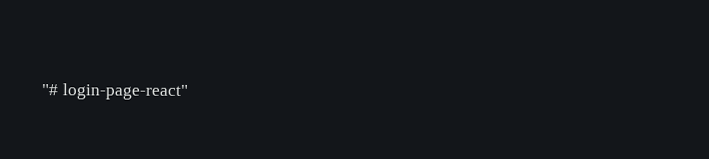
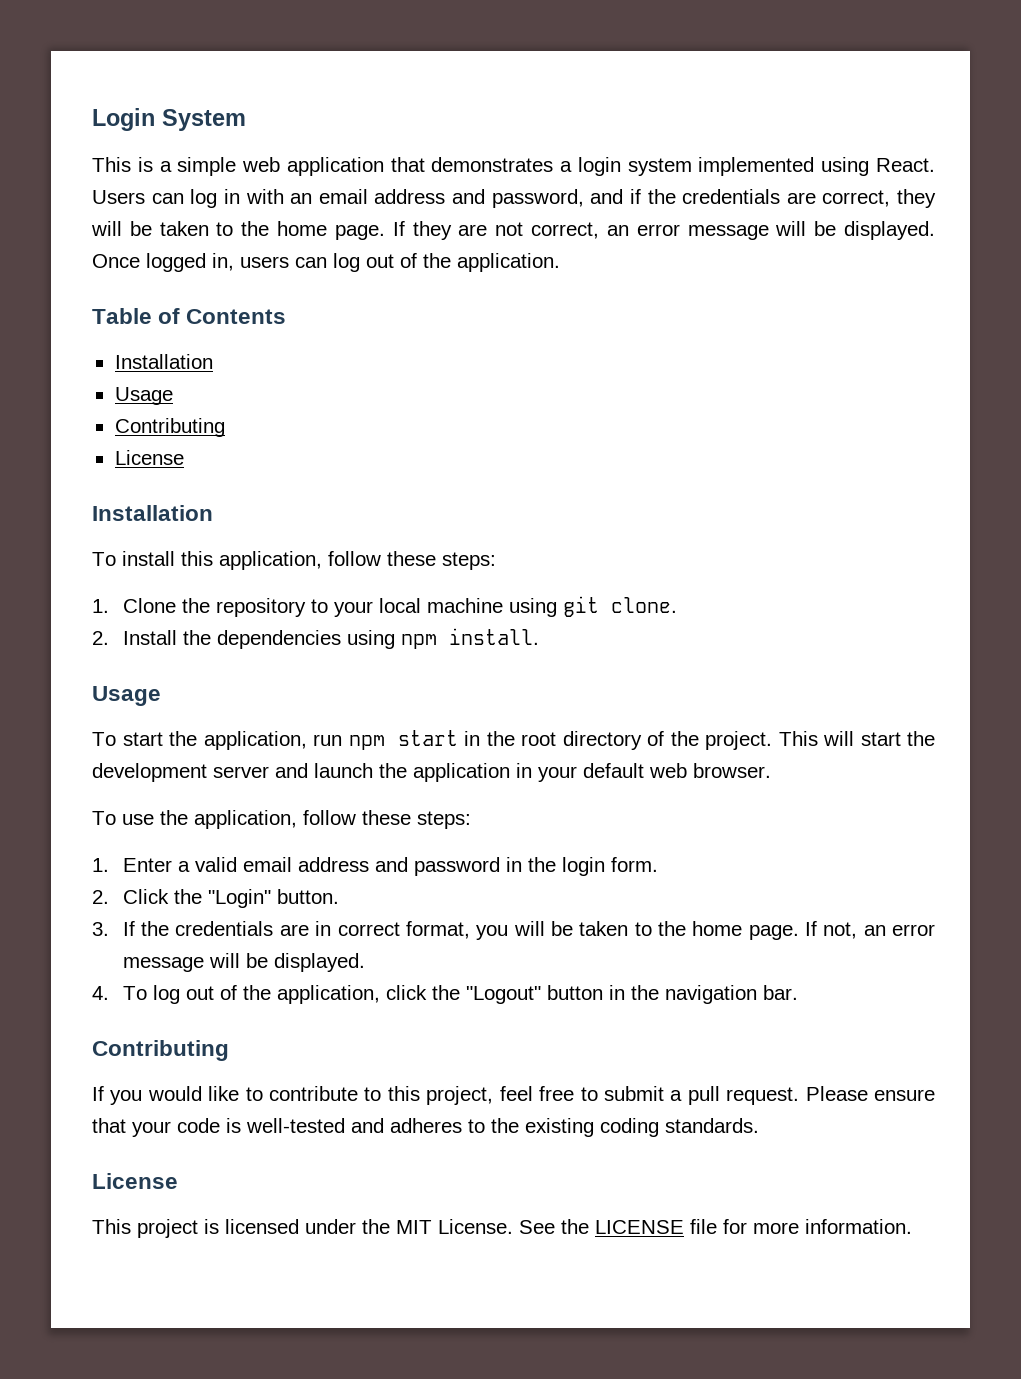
- "# login-page-react"
+ Login System
+ This is a simple web application that demonstrates a login system implemented using React. Users can log in with an email address and password, and if the credentials are correct, they will be taken to the home page. If they are not correct, an error message will be displayed. Once logged in, users can log out of the application.
+ Table of Contents
+ Installation
+ Usage
+ Contributing
+ License
+ Installation
+ To install this application, follow these steps:
+ 1. Clone the repository to your local machine using git clone.
+ 2. Install the dependencies using npm install.
+ Usage
+ To start the application, run npm start in the root directory of the project. This will start the development server and launch the application in your default web browser.
+ To use the application, follow these steps:
+ 1. Enter a valid email address and password in the login form.
+ 2. Click the "Login" button.
+ 3. If the credentials are in correct format, you will be taken to the home page. If not, an error message will be displayed.
+ 4. To log out of the application, click the "Logout" button in the navigation bar.
+ Contributing
+ If you would like to contribute to this project, feel free to submit a pull request. Please ensure that your code is well-tested and adheres to the existing coding standards.
+ License
+ This project is licensed under the MIT License. See the LICENSE file for more information.

